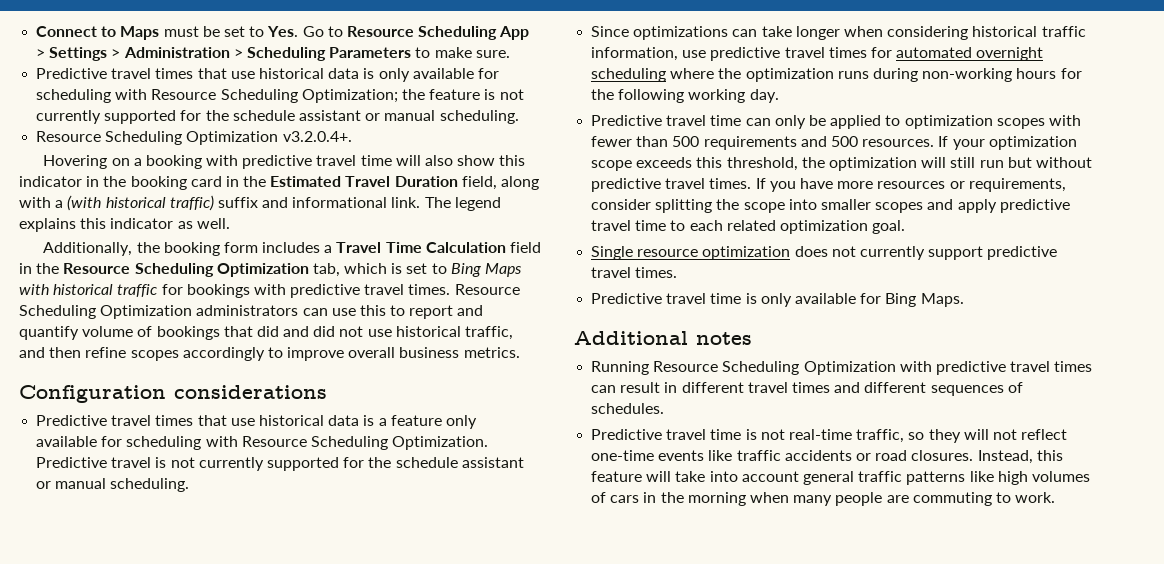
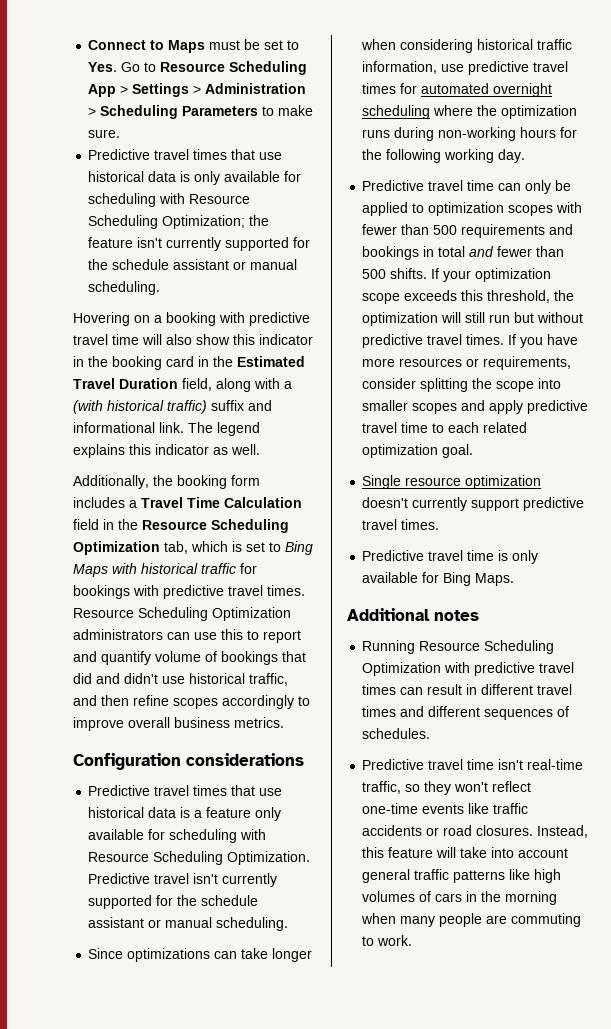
- Predictive travel times that use historical data is only available for scheduling with Resource Scheduling Optimization; the feature is not currently supported for the schedule assistant or manual scheduling.
- Resource Scheduling Optimization v3.2.0.4+.
+ Predictive travel times that use historical data is only available for scheduling with Resource Scheduling Optimization; the feature isn't currently supported for the schedule assistant or manual scheduling.
- Resource Scheduling Optimization administrators can use this to report and quantify volume of bookings that did and did not use historical traffic, and then refine scopes accordingly to improve overall business metrics.
+ Resource Scheduling Optimization administrators can use this to report and quantify volume of bookings that did and didn't use historical traffic, and then refine scopes accordingly to improve overall business metrics.
- Predictive travel is not currently supported for the schedule assistant or manual scheduling.
+ Predictive travel isn't currently supported for the schedule assistant or manual scheduling.
- Predictive travel time can only be applied to optimization scopes with fewer than 500 requirements and 500 resources.
+ Predictive travel time can only be applied to optimization scopes with fewer than 500 requirements and bookings in total and fewer than 500 shifts.
- Single resource optimization does not currently support predictive travel times.
+ Single resource optimization doesn't currently support predictive travel times.
- Predictive travel time is not real-time traffic, so they will not reflect one-time events like traffic accidents or road closures.
+ Predictive travel time isn't real-time traffic, so they won't reflect one-time events like traffic accidents or road closures.

